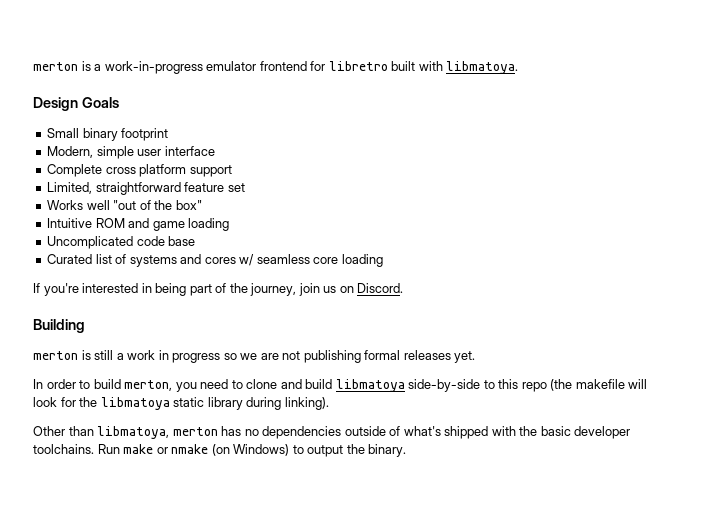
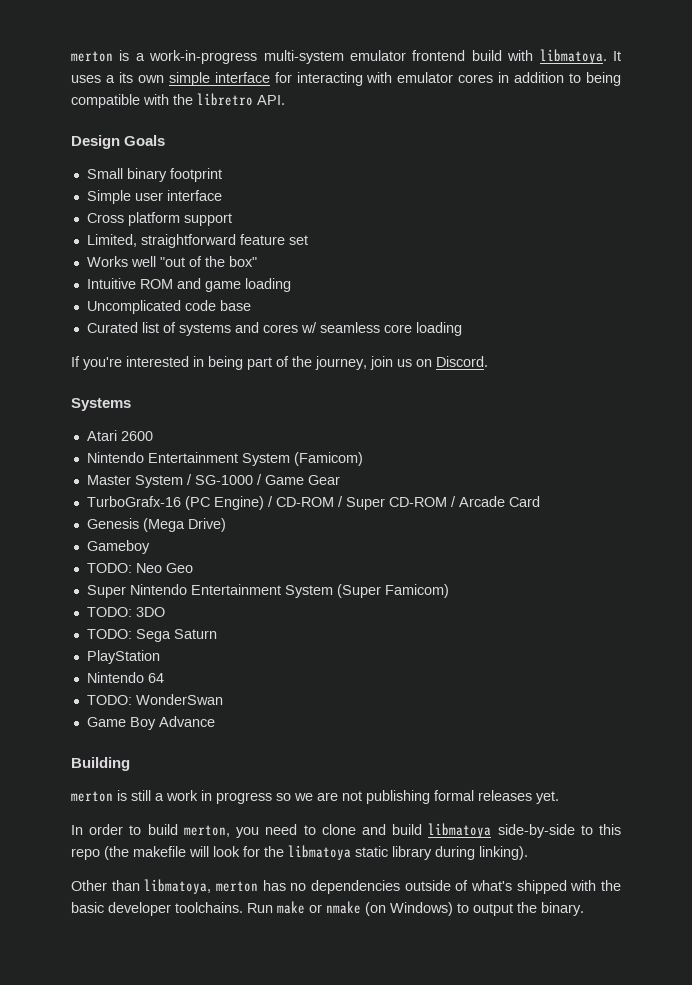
- merton is a work-in-progress emulator frontend for libretro built with libmatoya.
+ merton is a work-in-progress multi-system emulator frontend build with libmatoya. It uses a its own simple interface for interacting with emulator cores in addition to being compatible with the libretro API.
- Modern, simple user interface
+ Simple user interface
- Complete cross platform support
+ Cross platform support
+ Systems
+ Atari 2600
+ Nintendo Entertainment System (Famicom)
+ Master System / SG-1000 / Game Gear
+ TurboGrafx-16 (PC Engine) / CD-ROM / Super CD-ROM / Arcade Card
+ Genesis (Mega Drive)
+ Gameboy
+ TODO: Neo Geo
+ Super Nintendo Entertainment System (Super Famicom)
+ TODO: 3DO
+ TODO: Sega Saturn
+ PlayStation
+ Nintendo 64
+ TODO: WonderSwan
+ Game Boy Advance

